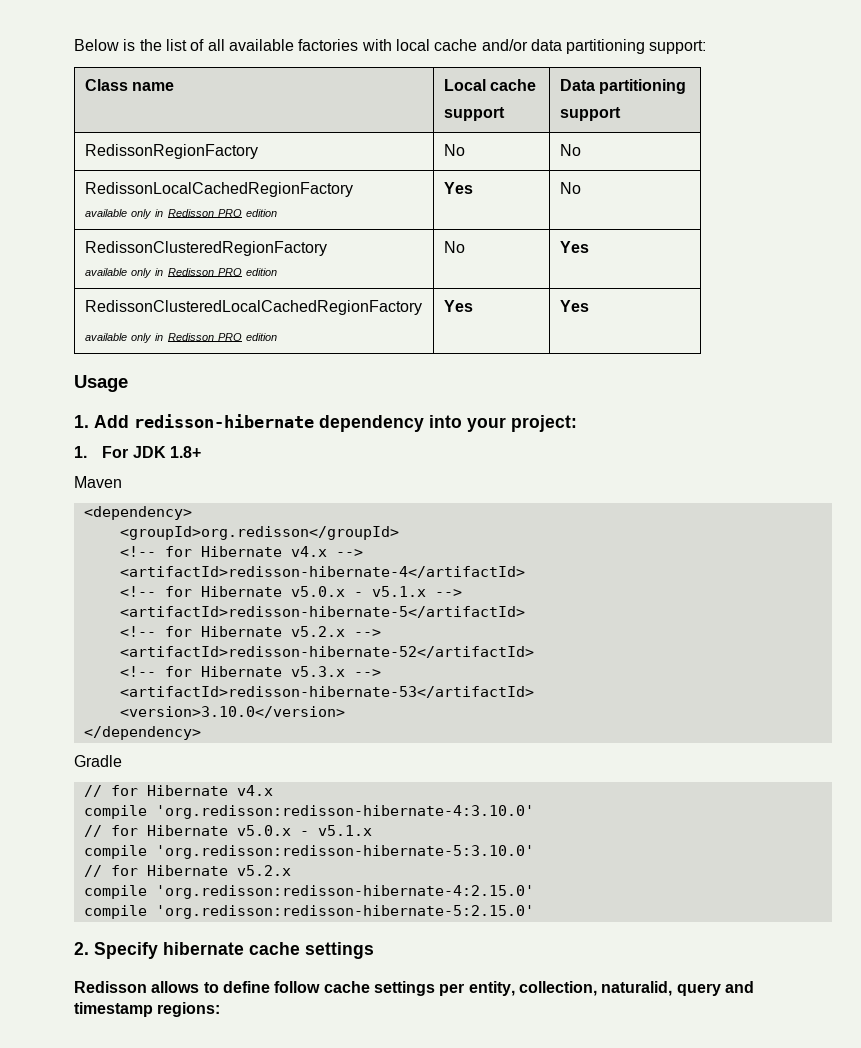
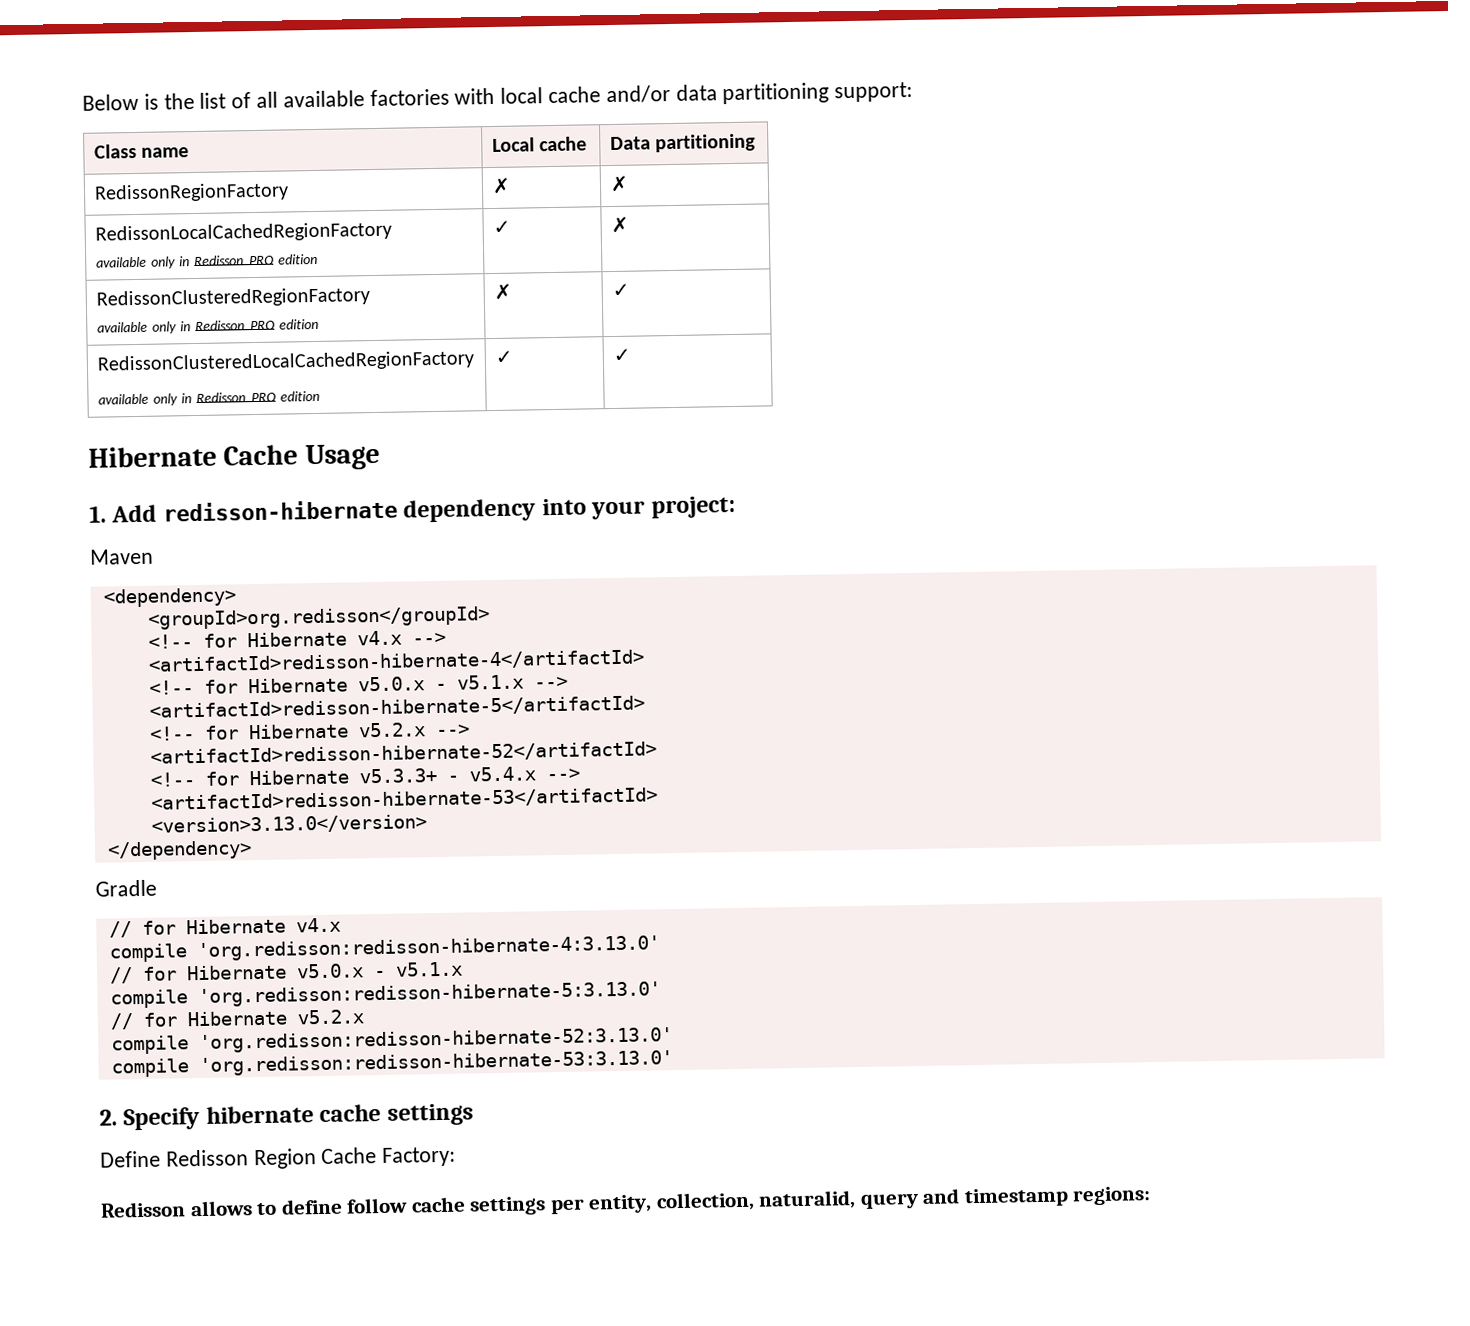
- Class name | Local cache
- support | Data partitioning
- support
+ Class name | Local cache | Data partitioning
- RedissonRegionFactory | No | No
+ RedissonRegionFactory | ✗ | ✗
  RedissonLocalCachedRegionFactory
- available only in Redisson PRO edition | Yes | No
+ available only in Redisson PRO edition | ✓ | ✗
  RedissonClusteredRegionFactory
- available only in Redisson PRO edition | No | Yes
+ available only in Redisson PRO edition | ✗ | ✓
  RedissonClusteredLocalCachedRegionFactory
- available only in Redisson PRO edition | Yes | Yes
- Usage
+ available only in Redisson PRO edition | ✓ | ✓
+ Hibernate Cache Usage
- 1. For JDK 1.8+
- <!-- for Hibernate v5.3.x -->
+ <!-- for Hibernate v5.3.3+ - v5.4.x -->
- <version>3.10.0</version>
+ <version>3.13.0</version>
- compile 'org.redisson:redisson-hibernate-4:3.10.0'
+ compile 'org.redisson:redisson-hibernate-4:3.13.0'
- compile 'org.redisson:redisson-hibernate-5:3.10.0'
+ compile 'org.redisson:redisson-hibernate-5:3.13.0'
- compile 'org.redisson:redisson-hibernate-4:2.15.0'
- compile 'org.redisson:redisson-hibernate-5:2.15.0'
+ compile 'org.redisson:redisson-hibernate-52:3.13.0'
+ compile 'org.redisson:redisson-hibernate-53:3.13.0'
+ Define Redisson Region Cache Factory:

